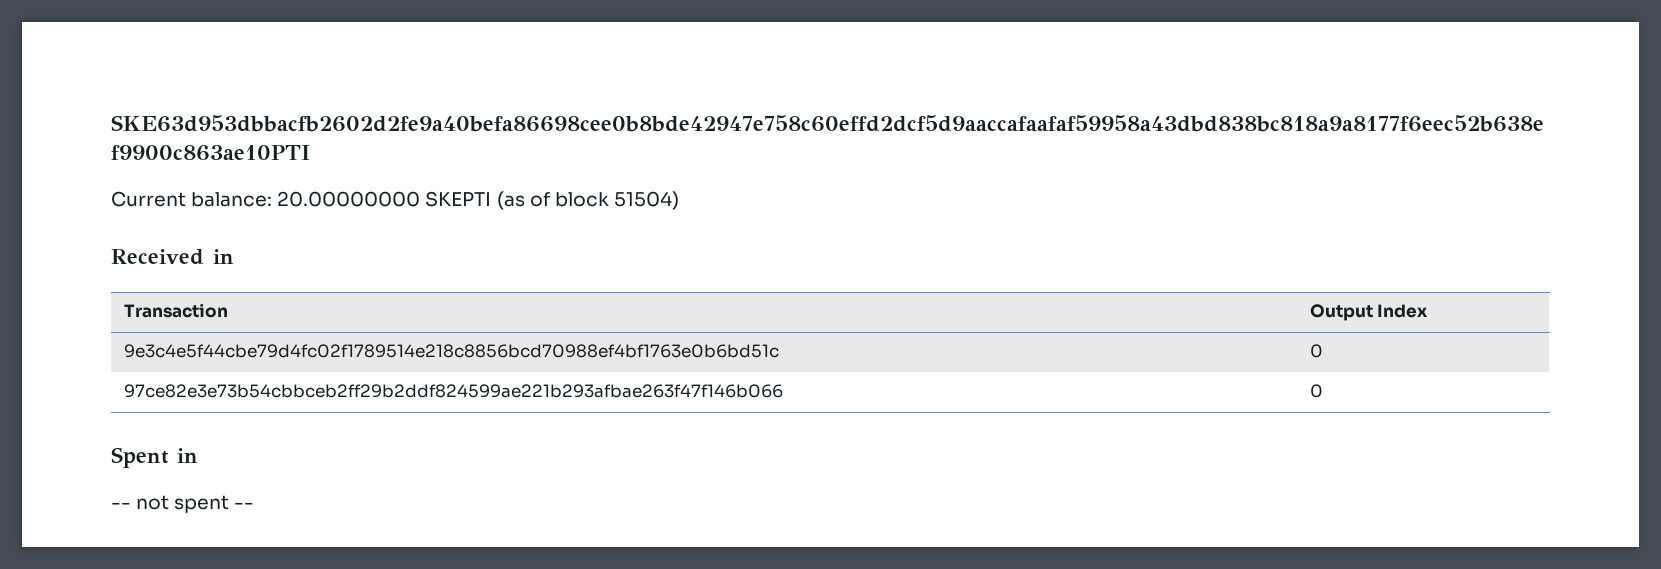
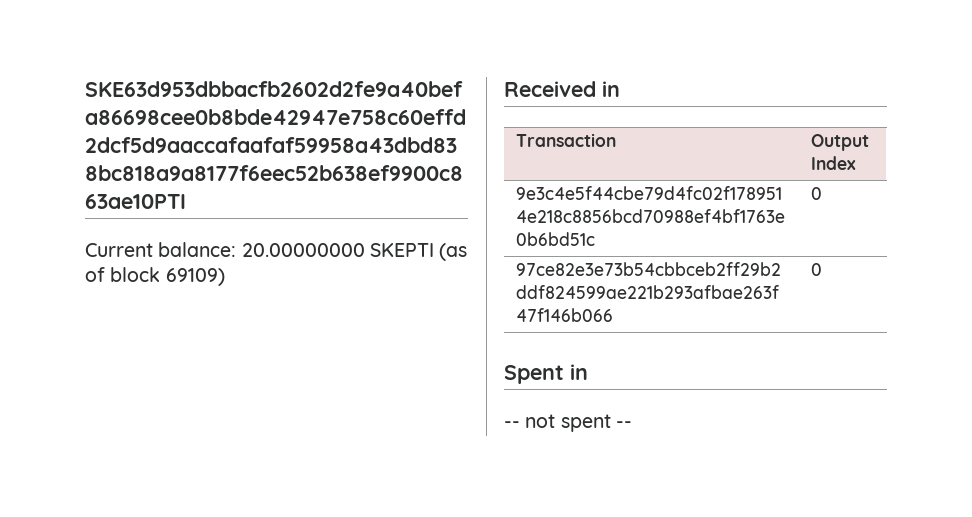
- Current balance: 20.00000000 SKEPTI (as of block 51504)
+ Current balance: 20.00000000 SKEPTI (as of block 69109)

